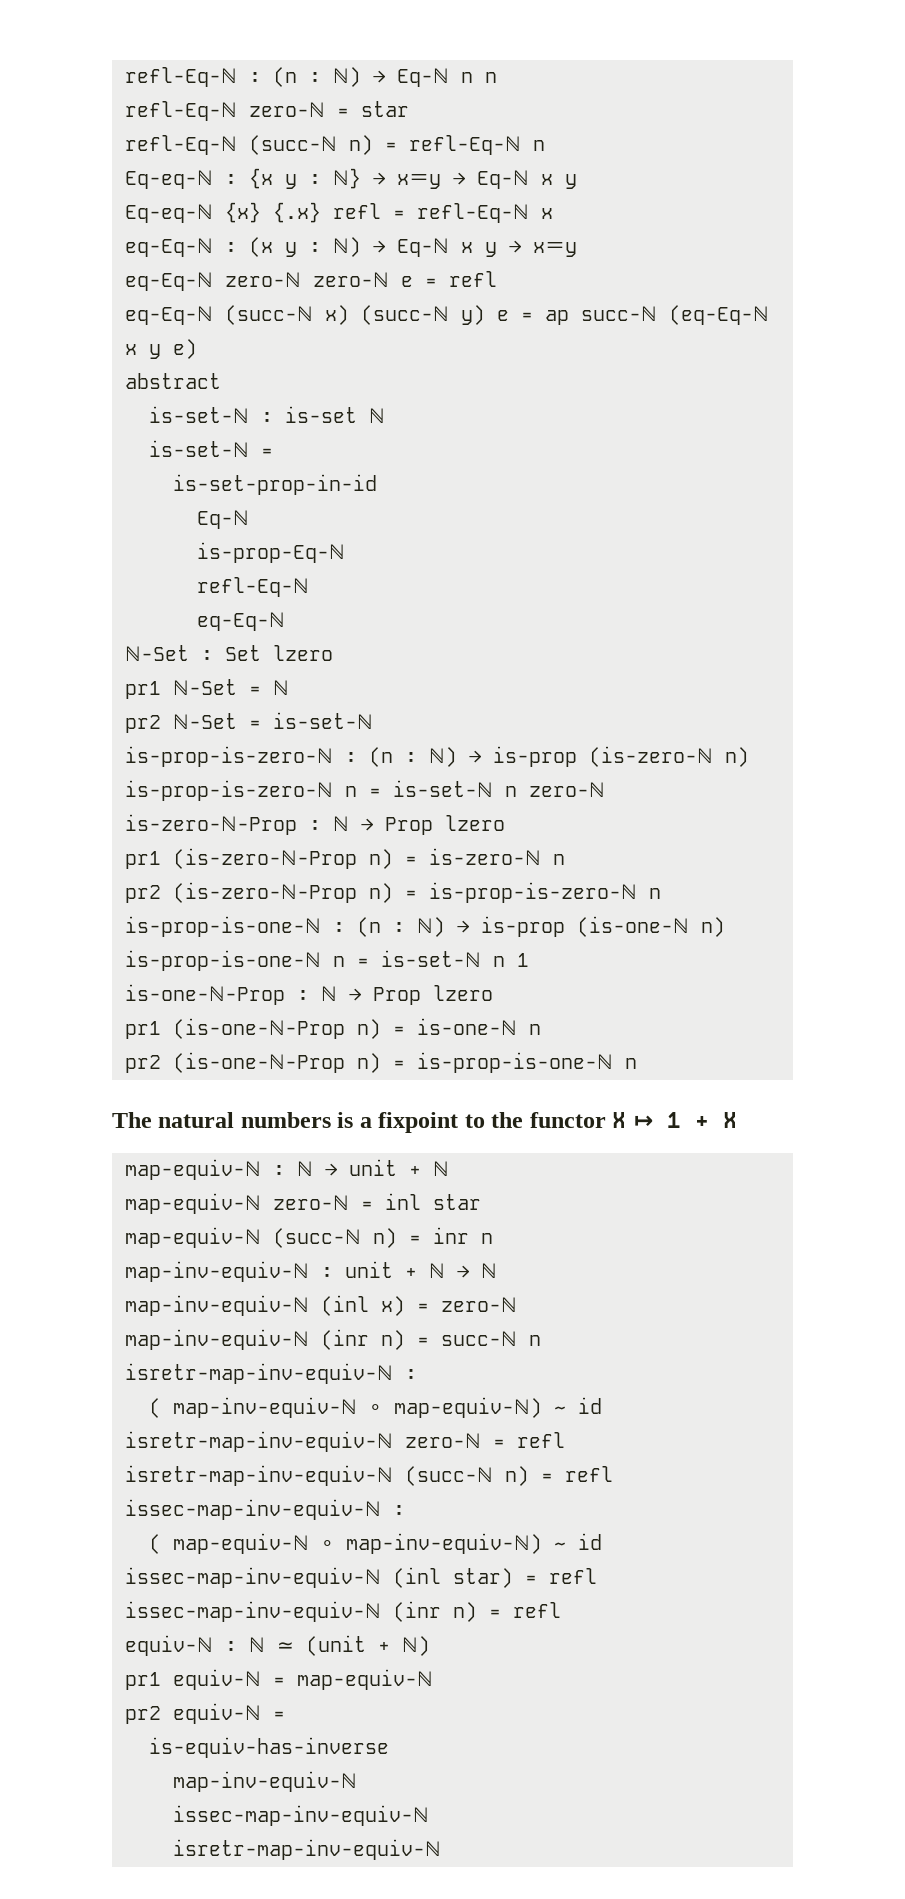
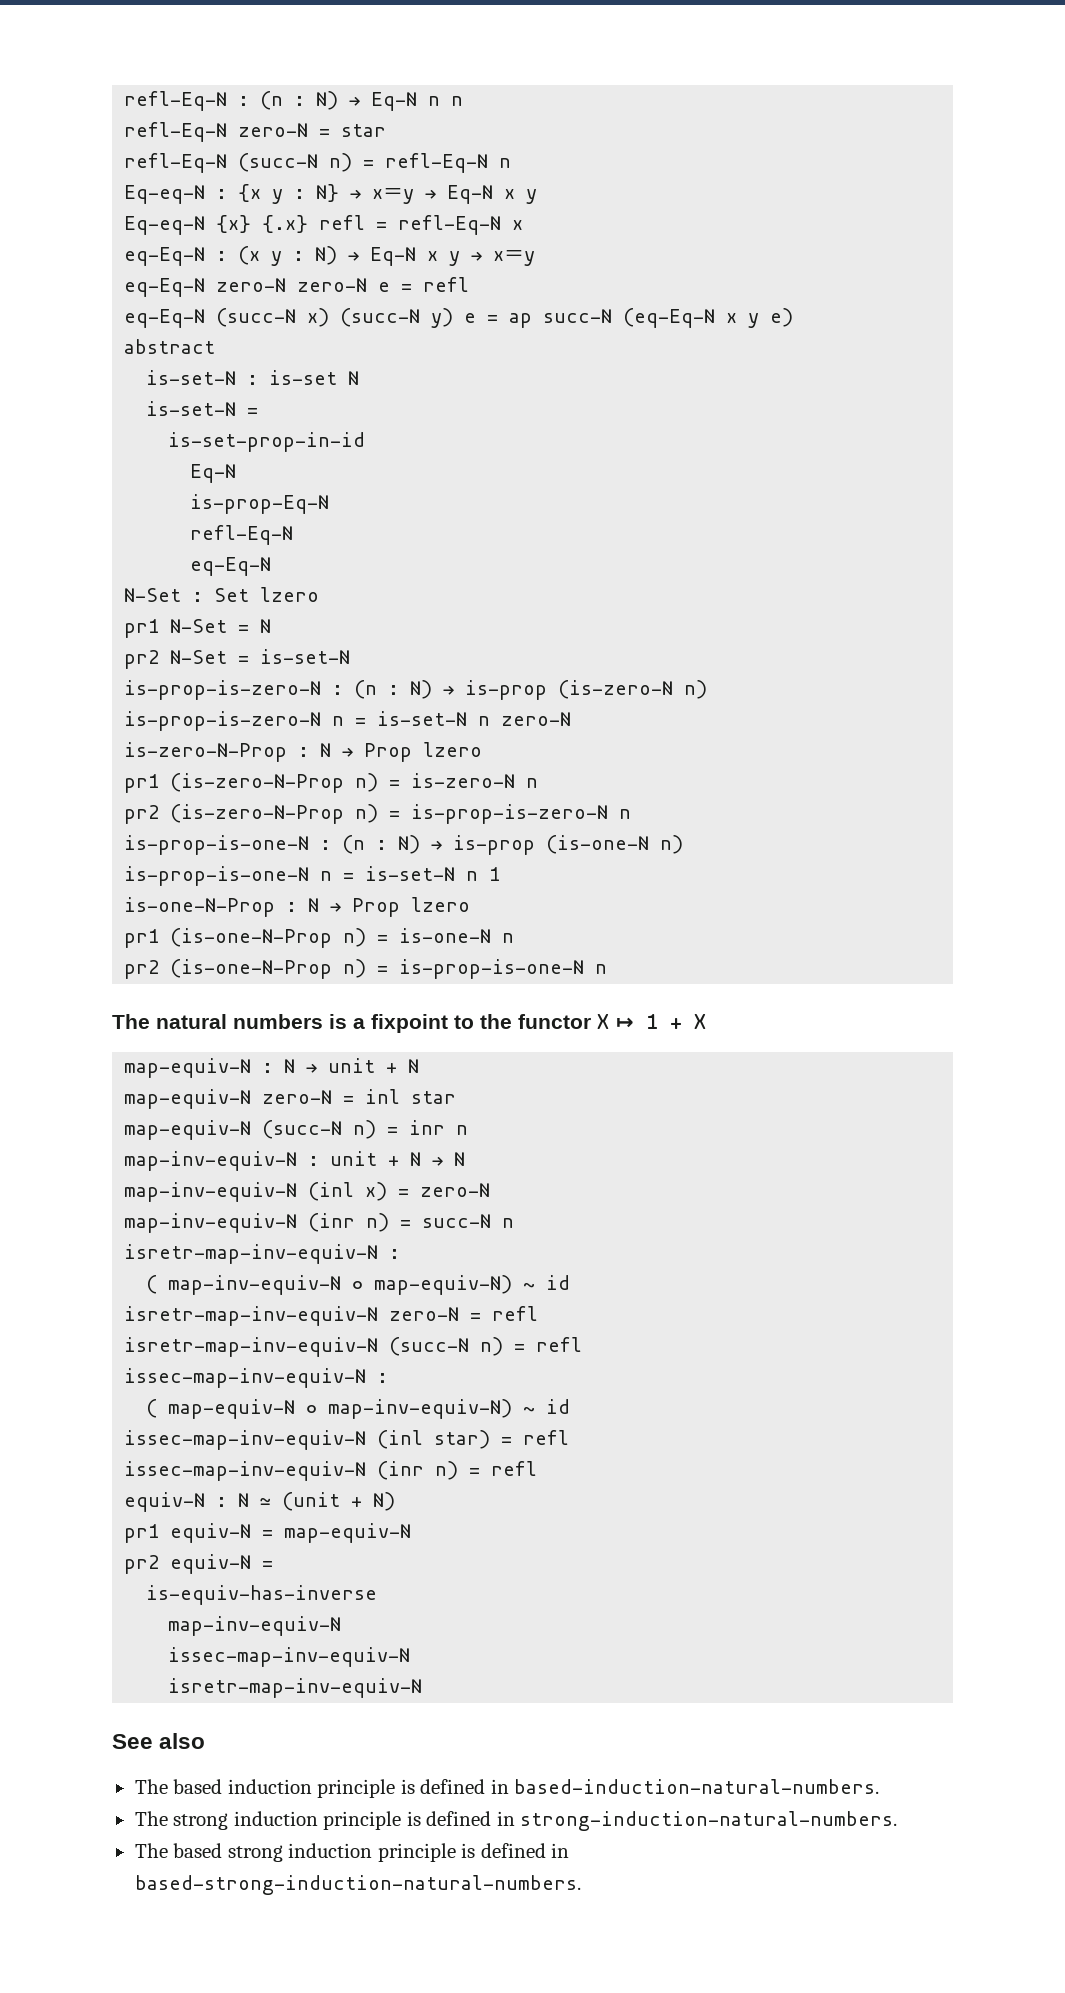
+ See also
+ The based induction principle is defined in based-induction-natural-numbers.
+ The strong induction principle is defined in strong-induction-natural-numbers.
+ The based strong induction principle is defined in based-strong-induction-natural-numbers.

